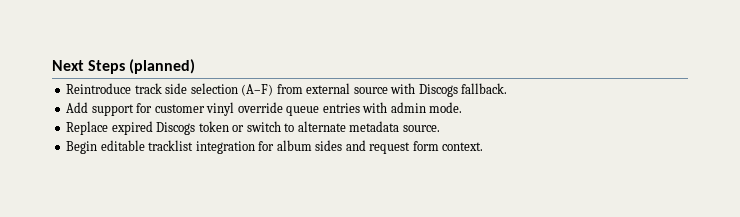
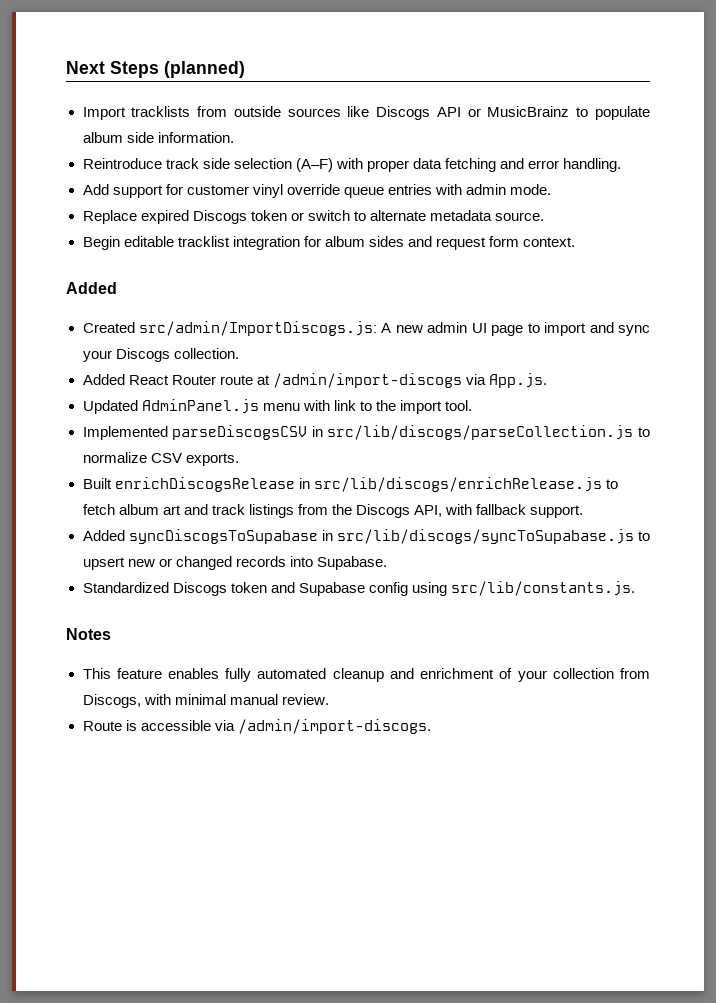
+ Import tracklists from outside sources like Discogs API or MusicBrainz to populate album side information.
- Reintroduce track side selection (A–F) from external source with Discogs fallback.
+ Reintroduce track side selection (A–F) with proper data fetching and error handling.
  Begin editable tracklist integration for album sides and request form context.
+ Added
+ Created src/admin/ImportDiscogs.js: A new admin UI page to import and sync your Discogs collection.
+ Added React Router route at /admin/import-discogs via App.js.
+ Updated AdminPanel.js menu with link to the import tool.
+ Implemented parseDiscogsCSV in src/lib/discogs/parseCollection.js to normalize CSV exports.
+ Built enrichDiscogsRelease in src/lib/discogs/enrichRelease.js to fetch album art and track listings from the Discogs API, with fallback support.
+ Added syncDiscogsToSupabase in src/lib/discogs/syncToSupabase.js to upsert new or changed records into Supabase.
+ Standardized Discogs token and Supabase config using src/lib/constants.js.
+ Notes
+ This feature enables fully automated cleanup and enrichment of your collection from Discogs, with minimal manual review.
+ Route is accessible via /admin/import-discogs.

